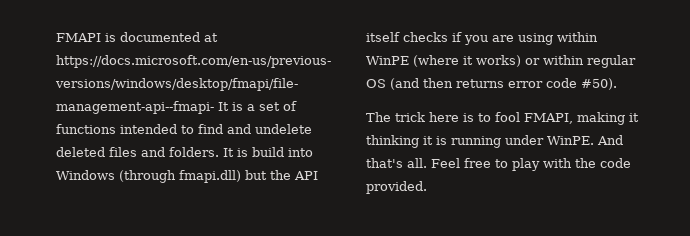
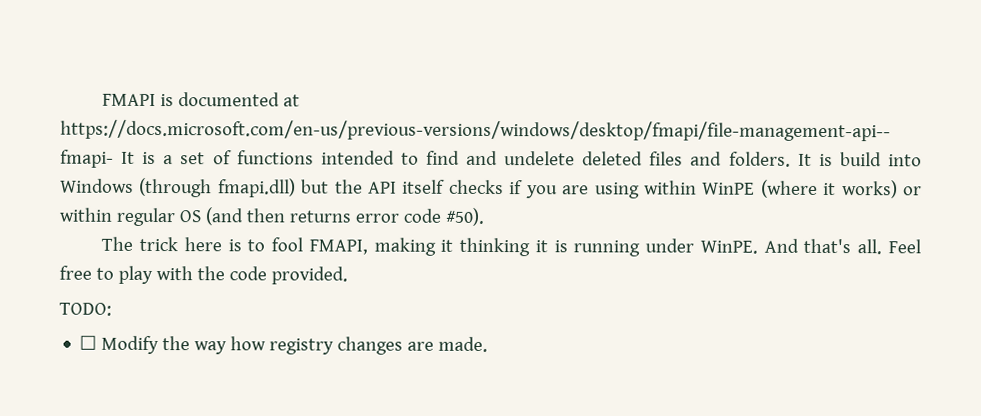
+ TODO:
+ ☐ Modify the way how registry changes are made.

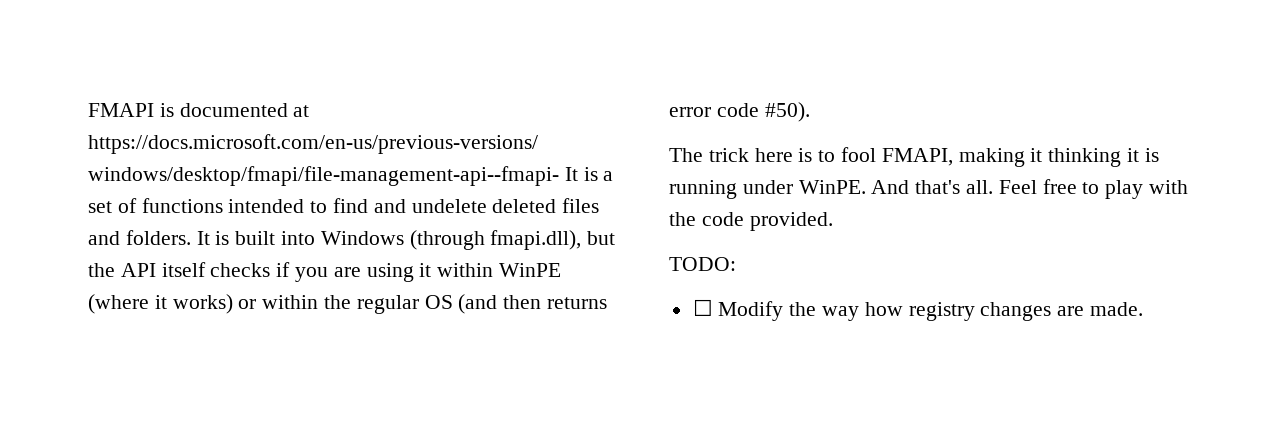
- It is build into Windows (through fmapi.dll) but the API itself checks if you are using within WinPE (where it works) or within regular OS (and then returns error code #50).
+ It is built into Windows (through fmapi.dll), but the API itself checks if you are using it within WinPE (where it works) or within the regular OS (and then returns error code #50).

